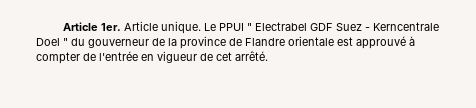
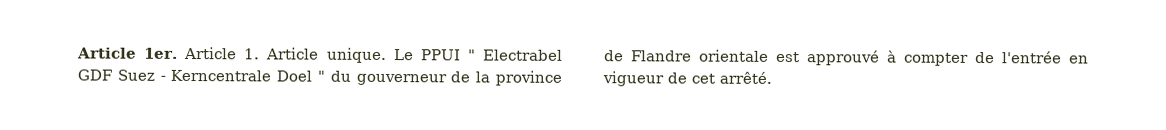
- Article unique.
+ Article 1. Article unique.

